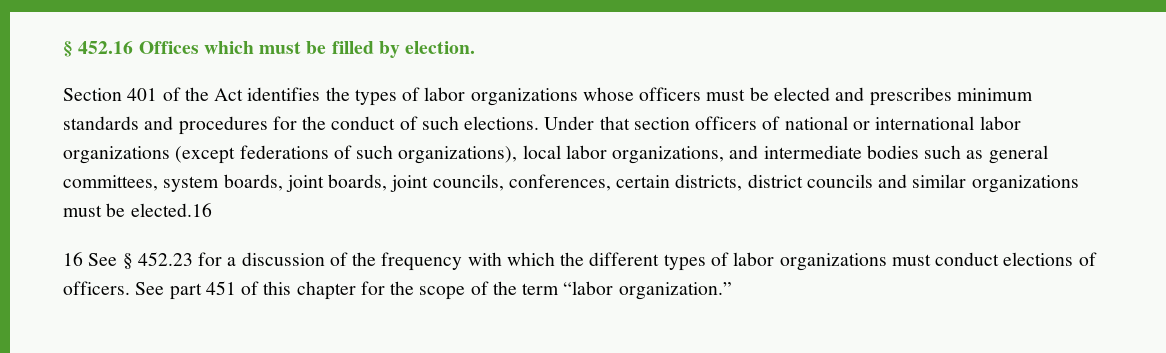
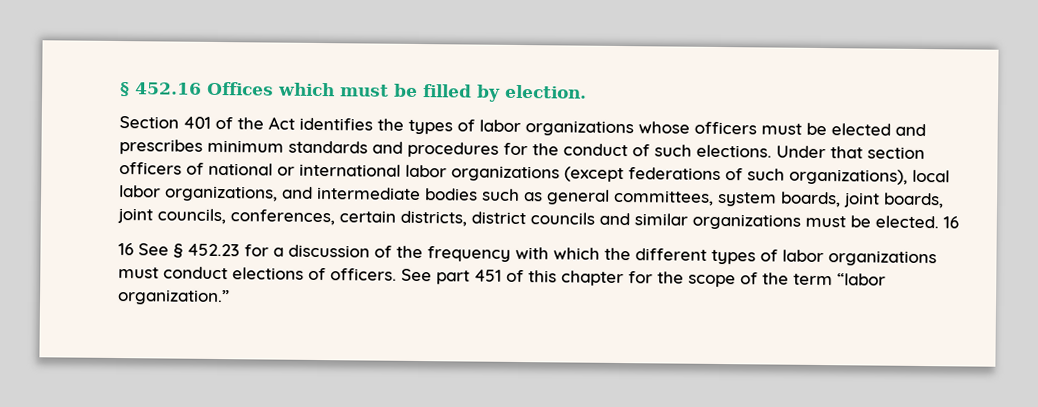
- Under that section officers of national or international labor organizations (except federations of such organizations), local labor organizations, and intermediate bodies such as general committees, system boards, joint boards, joint councils, conferences, certain districts, district councils and similar organizations must be elected.16
+ Under that section officers of national or international labor organizations (except federations of such organizations), local labor organizations, and intermediate bodies such as general committees, system boards, joint boards, joint councils, conferences, certain districts, district councils and similar organizations must be elected. 16

